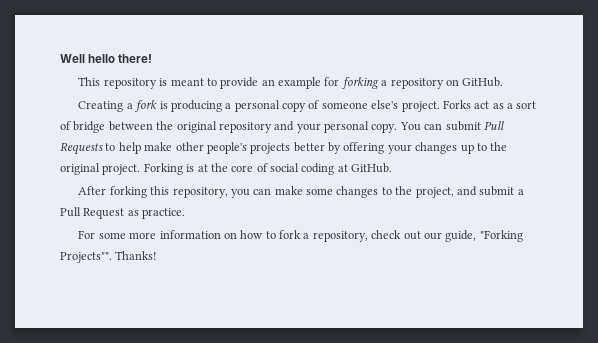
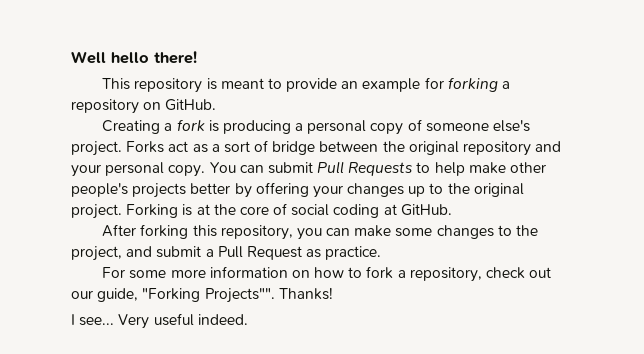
+ I see... Very useful indeed.

